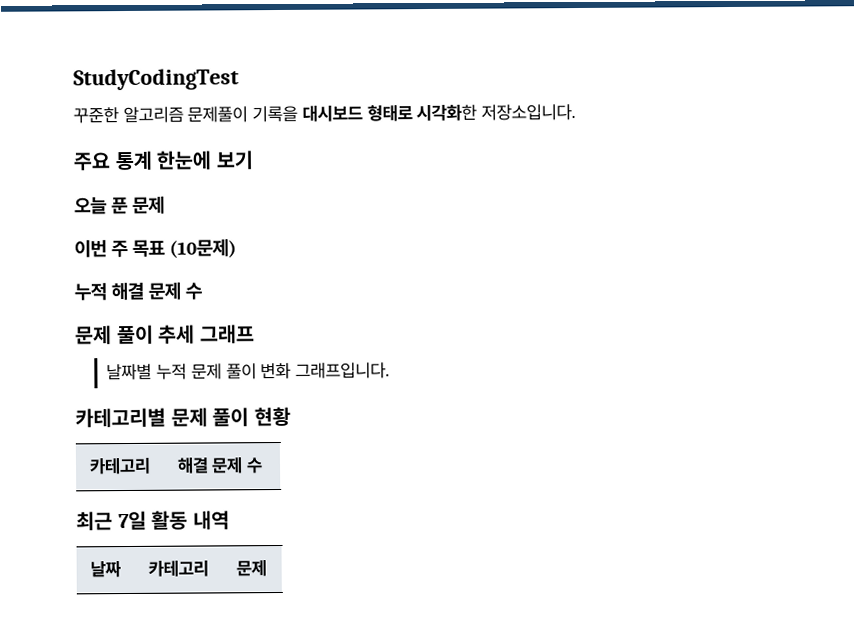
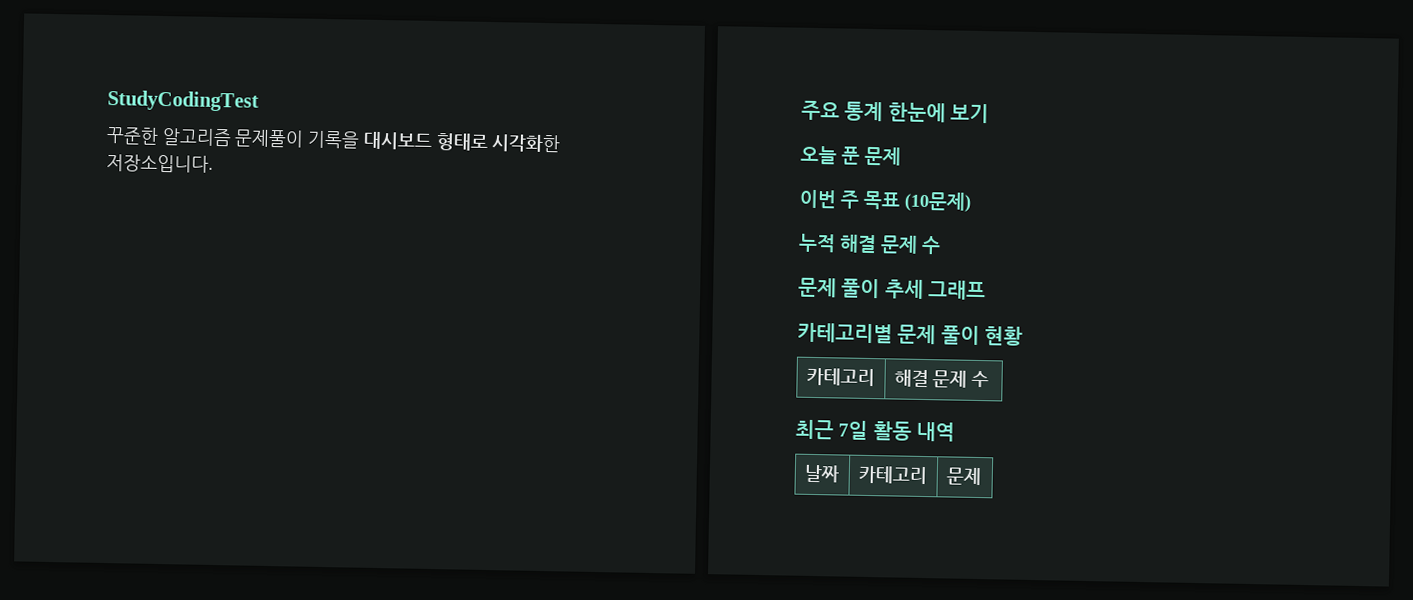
- 날짜별 누적 문제 풀이 변화 그래프입니다.

